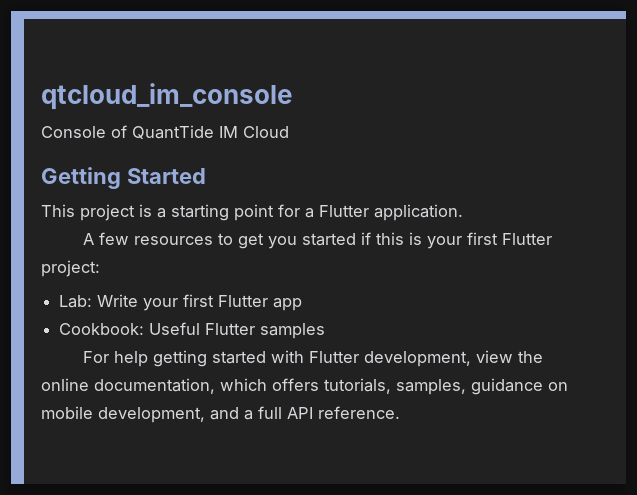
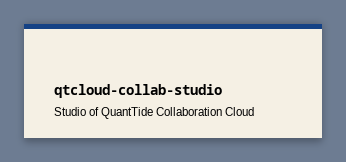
- qtcloud_im_console
- Console of QuantTide IM Cloud
+ qtcloud-collab-studio
+ Studio of QuantTide Collaboration Cloud
- Getting Started
- This project is a starting point for a Flutter application.
- A few resources to get you started if this is your first Flutter project:
- Lab: Write your first Flutter app
- Cookbook: Useful Flutter samples
- For help getting started with Flutter development, view the online documentation, which offers tutorials, samples, guidance on mobile development, and a full API reference.

